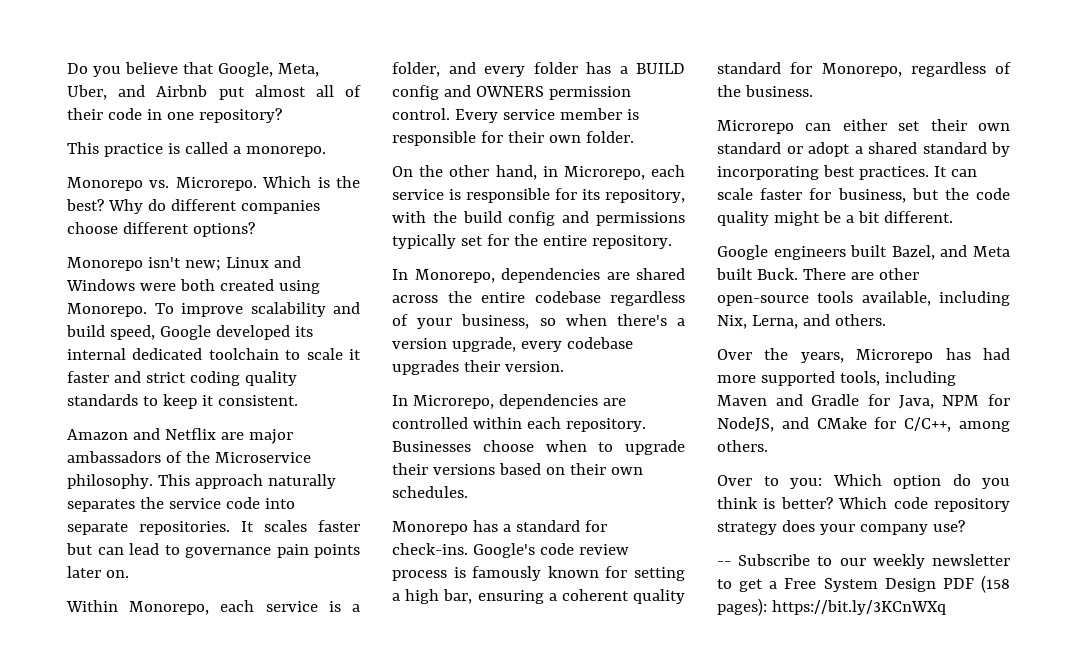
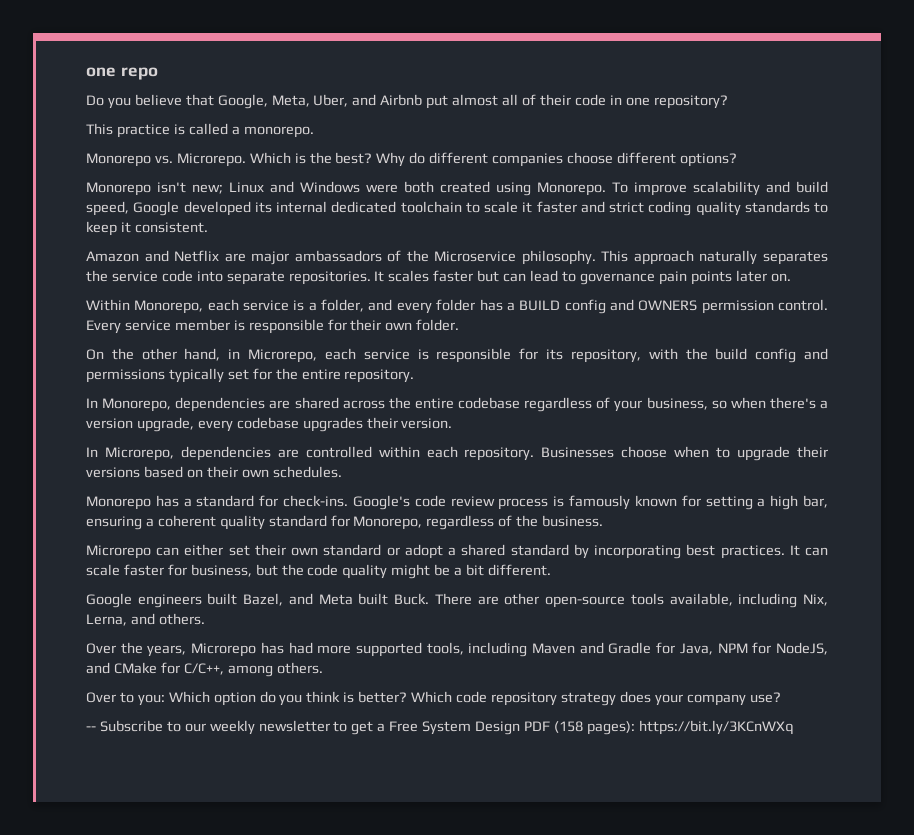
+ one repo

